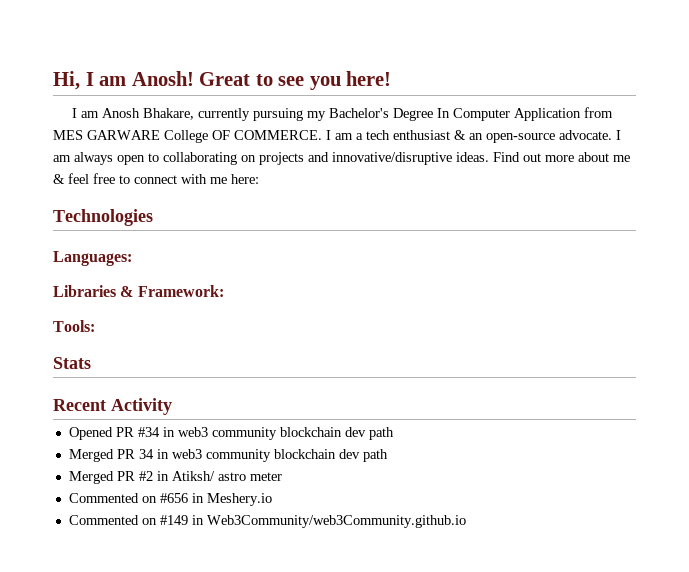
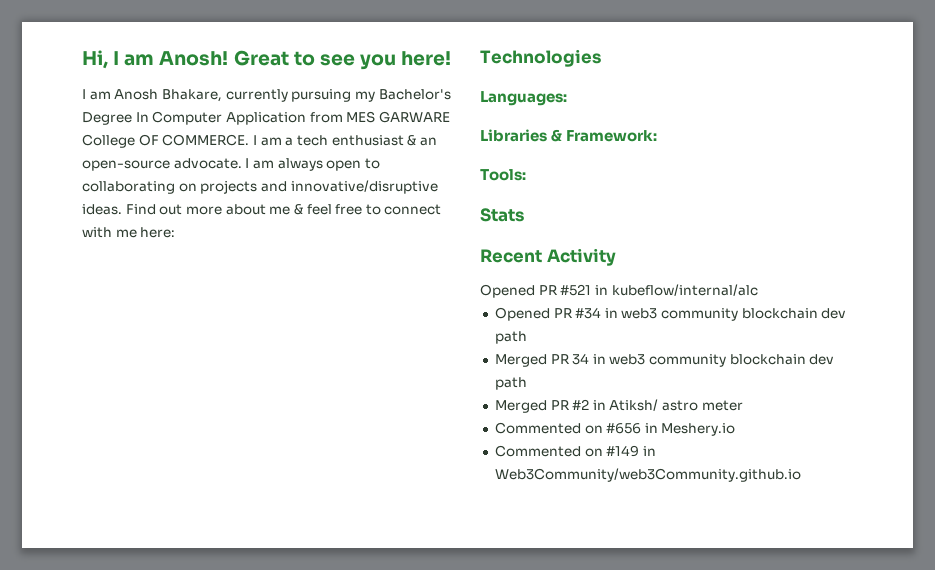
+ Opened PR #521 in kubeflow/internal/alc

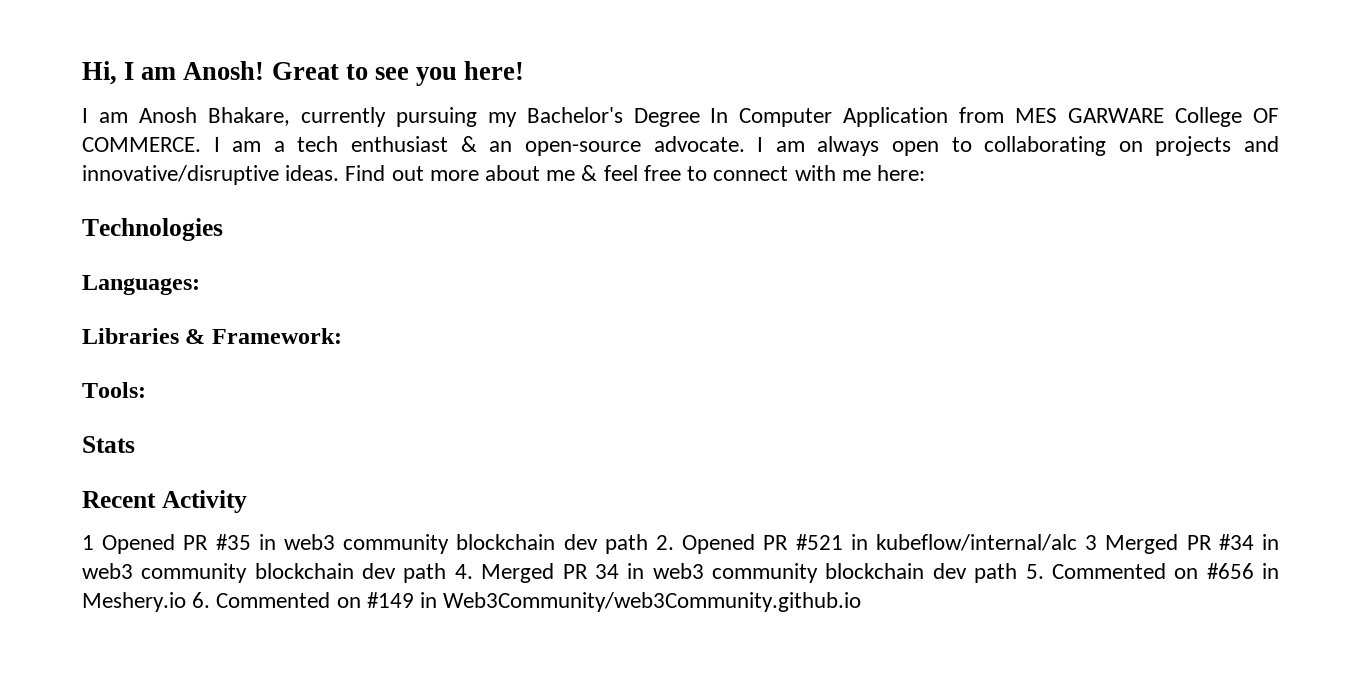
- Opened PR #521 in kubeflow/internal/alc
- Opened PR #34 in web3 community blockchain dev path
- Merged PR 34 in web3 community blockchain dev path
- Merged PR #2 in Atiksh/ astro meter
- Commented on #656 in Meshery.io
- Commented on #149 in Web3Community/web3Community.github.io
+ 1 Opened PR #35 in web3 community blockchain dev path 2. Opened PR #521 in kubeflow/internal/alc 3 Merged PR #34 in web3 community blockchain dev path 4. Merged PR 34 in web3 community blockchain dev path 5. Commented on #656 in Meshery.io 6. Commented on #149 in Web3Community/web3Community.github.io

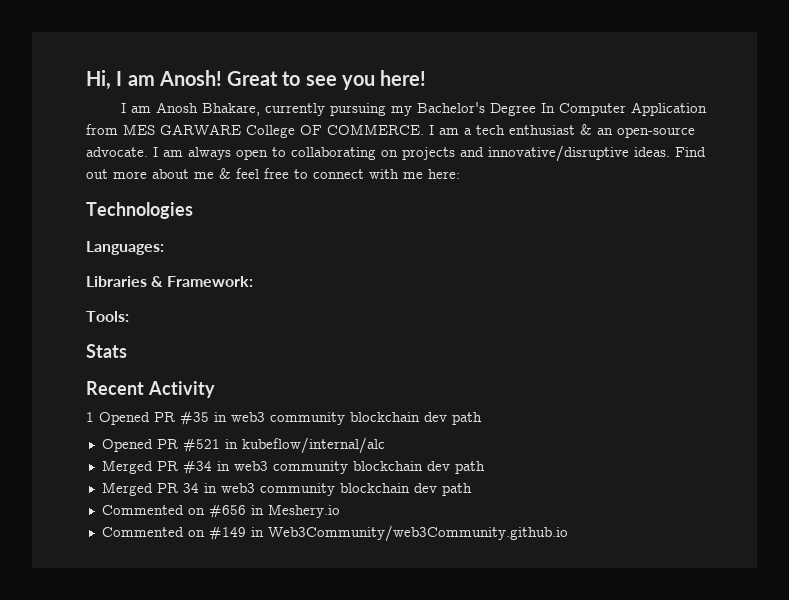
- 1 Opened PR #35 in web3 community blockchain dev path 2. Opened PR #521 in kubeflow/internal/alc 3 Merged PR #34 in web3 community blockchain dev path 4. Merged PR 34 in web3 community blockchain dev path 5. Commented on #656 in Meshery.io 6. Commented on #149 in Web3Community/web3Community.github.io
+ 1 Opened PR #35 in web3 community blockchain dev path
+ Opened PR #521 in kubeflow/internal/alc
+ Merged PR #34 in web3 community blockchain dev path
+ Merged PR 34 in web3 community blockchain dev path
+ Commented on #656 in Meshery.io
+ Commented on #149 in Web3Community/web3Community.github.io

